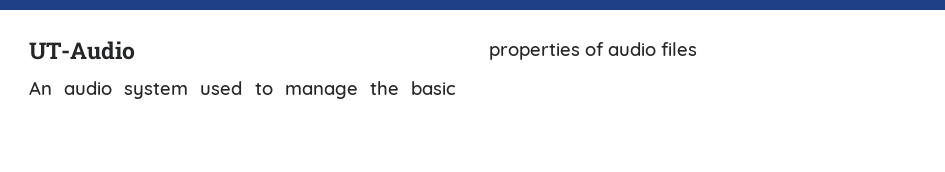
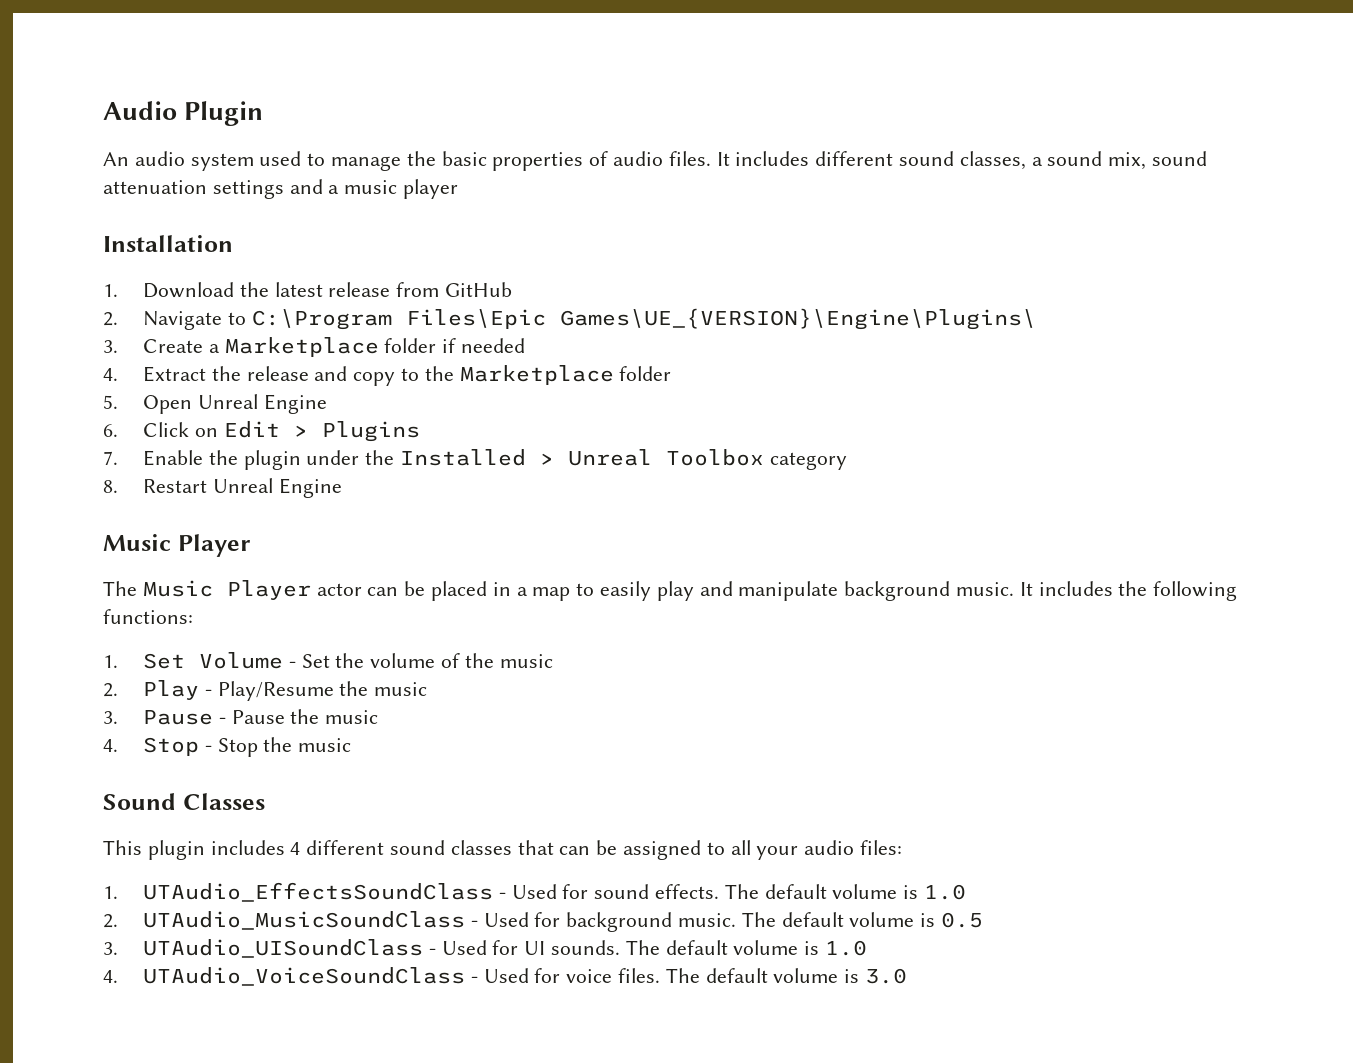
- UT-Audio
+ Audio Plugin
- An audio system used to manage the basic properties of audio files
+ An audio system used to manage the basic properties of audio files. It includes different sound classes, a sound mix, sound attenuation settings and a music player
+ Installation
+ 1. Download the latest release from GitHub
+ 2. Navigate to C:\Program Files\Epic Games\UE_{VERSION}\Engine\Plugins\
+ 3. Create a Marketplace folder if needed
+ 4. Extract the release and copy to the Marketplace folder
+ 5. Open Unreal Engine
+ 6. Click on Edit > Plugins
+ 7. Enable the plugin under the Installed > Unreal Toolbox category
+ 8. Restart Unreal Engine
+ Music Player
+ The Music Player actor can be placed in a map to easily play and manipulate background music. It includes the following functions:
+ 1. Set Volume - Set the volume of the music
+ 2. Play - Play/Resume the music
+ 3. Pause - Pause the music
+ 4. Stop - Stop the music
+ Sound Classes
+ This plugin includes 4 different sound classes that can be assigned to all your audio files:
+ 1. UTAudio_EffectsSoundClass - Used for sound effects. The default volume is 1.0
+ 2. UTAudio_MusicSoundClass - Used for background music. The default volume is 0.5
+ 3. UTAudio_UISoundClass - Used for UI sounds. The default volume is 1.0
+ 4. UTAudio_VoiceSoundClass - Used for voice files. The default volume is 3.0

